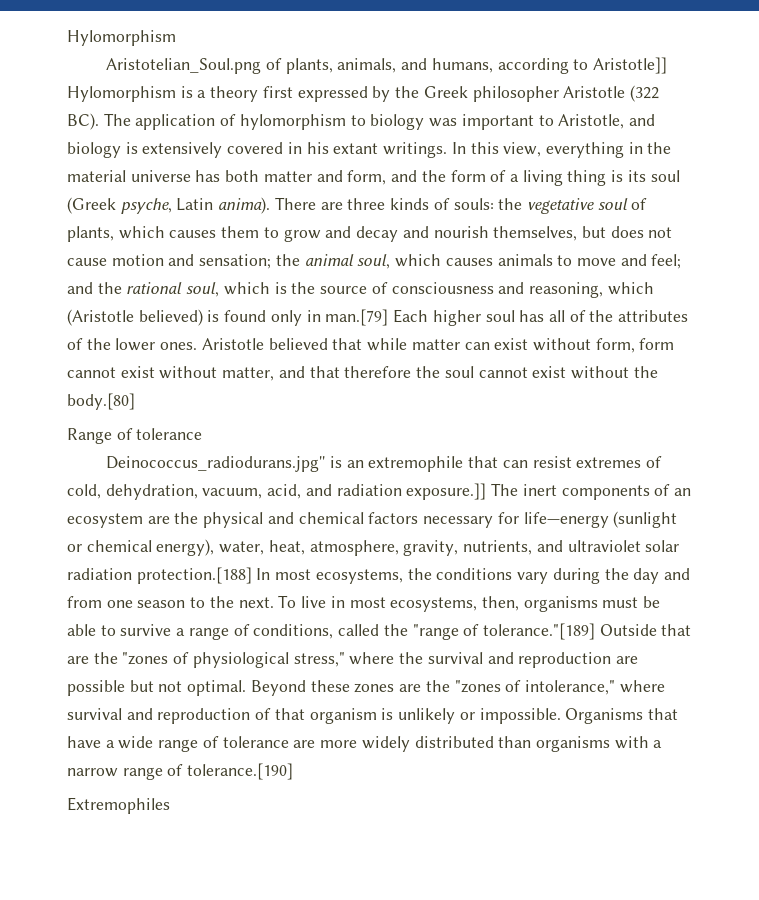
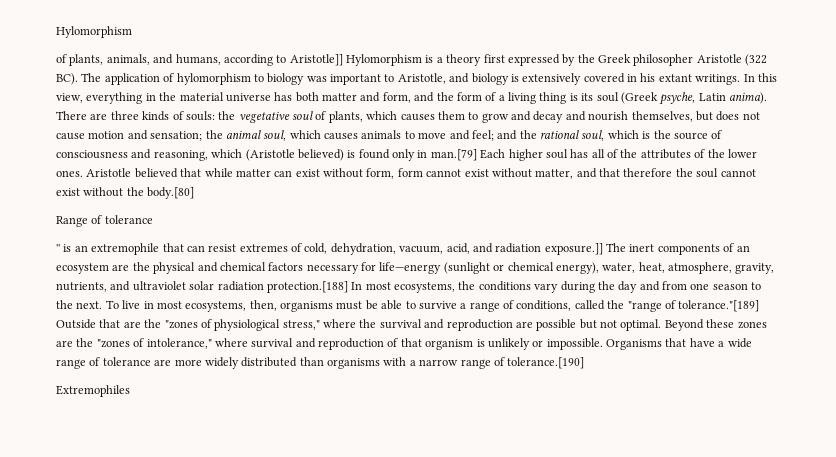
- Aristotelian_Soul.png of plants, animals, and humans, according to Aristotle]] Hylomorphism is a theory first expressed by the Greek philosopher Aristotle (322 BC). The application of hylomorphism to biology was important to Aristotle, and biology is extensively covered in his extant writings.
+ of plants, animals, and humans, according to Aristotle]] Hylomorphism is a theory first expressed by the Greek philosopher Aristotle (322 BC). The application of hylomorphism to biology was important to Aristotle, and biology is extensively covered in his extant writings.
- Deinococcus_radiodurans.jpg'' is an extremophile that can resist extremes of cold, dehydration, vacuum, acid, and radiation exposure.]]
+ '' is an extremophile that can resist extremes of cold, dehydration, vacuum, acid, and radiation exposure.]]

